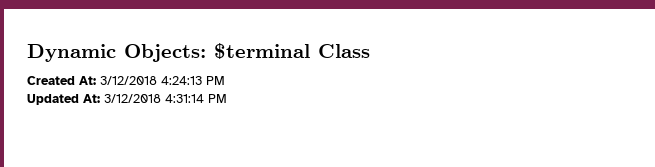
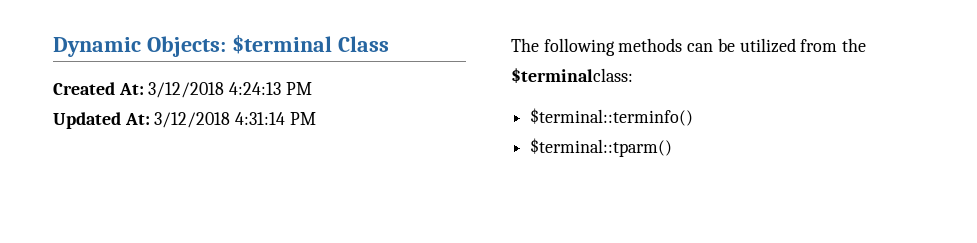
+ The following methods can be utilized from the $terminalclass:
+ $terminal::terminfo()
+ $terminal::tparm()

